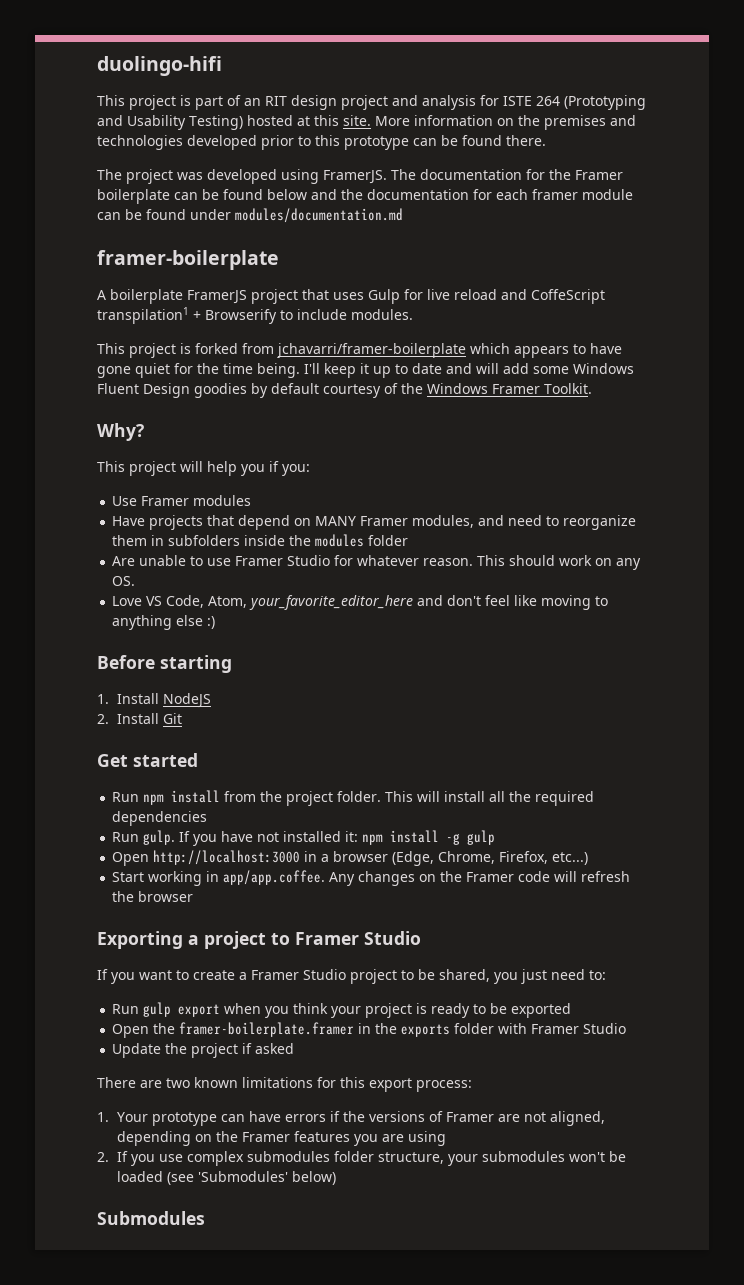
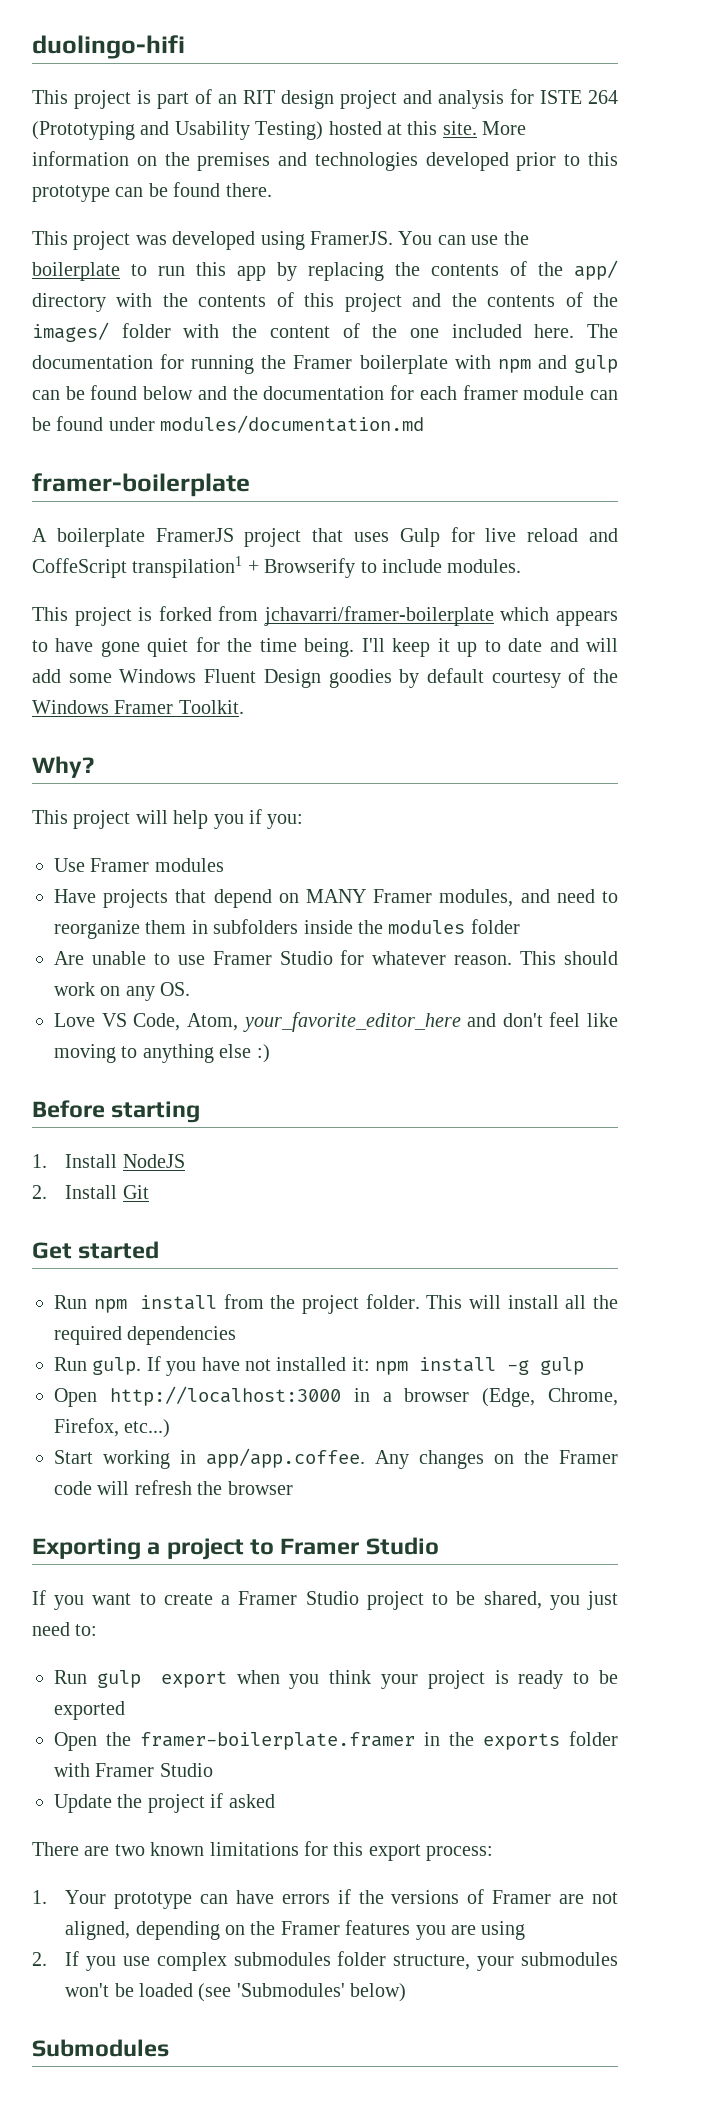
- The project was developed using FramerJS.
+ This project was developed using FramerJS.
+ You can use the boilerplate to run this app by replacing the contents of the app/ directory with the contents of this project and the contents of the images/ folder with the content of the one included here.
- The documentation for the Framer boilerplate can be found below and the documentation for each framer module can be found under modules/documentation.md
+ The documentation for running the Framer boilerplate with npm and gulp can be found below and the documentation for each framer module can be found under modules/documentation.md

